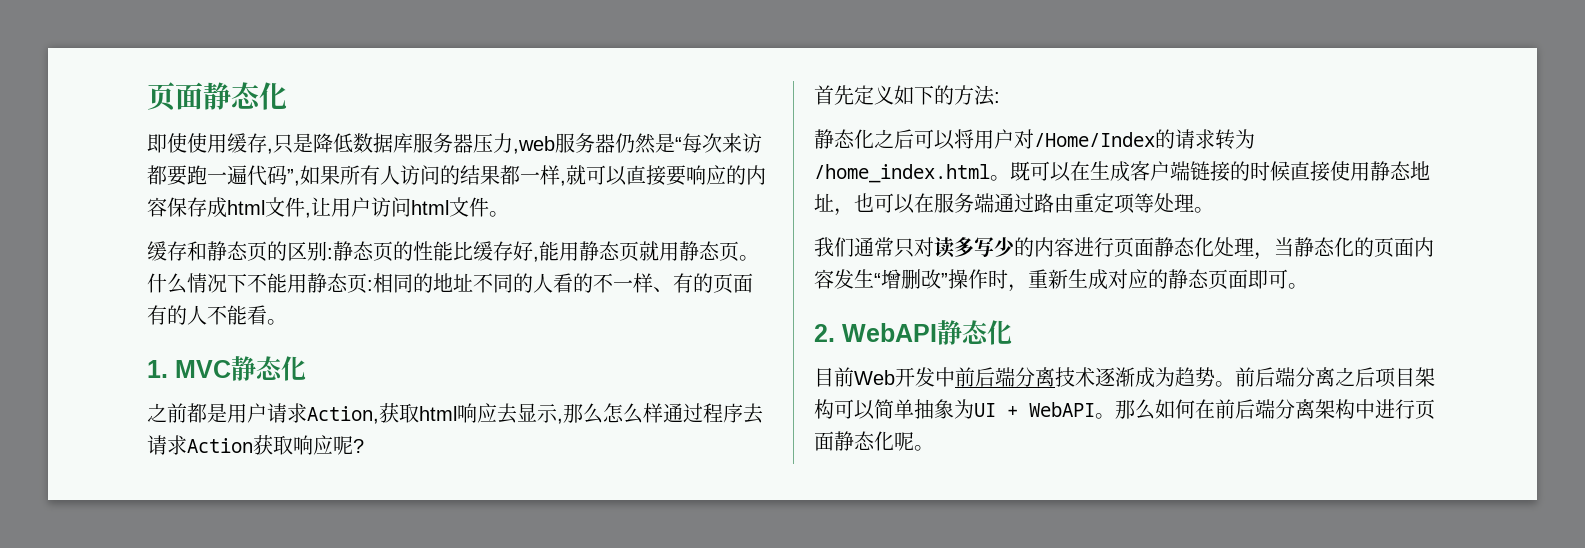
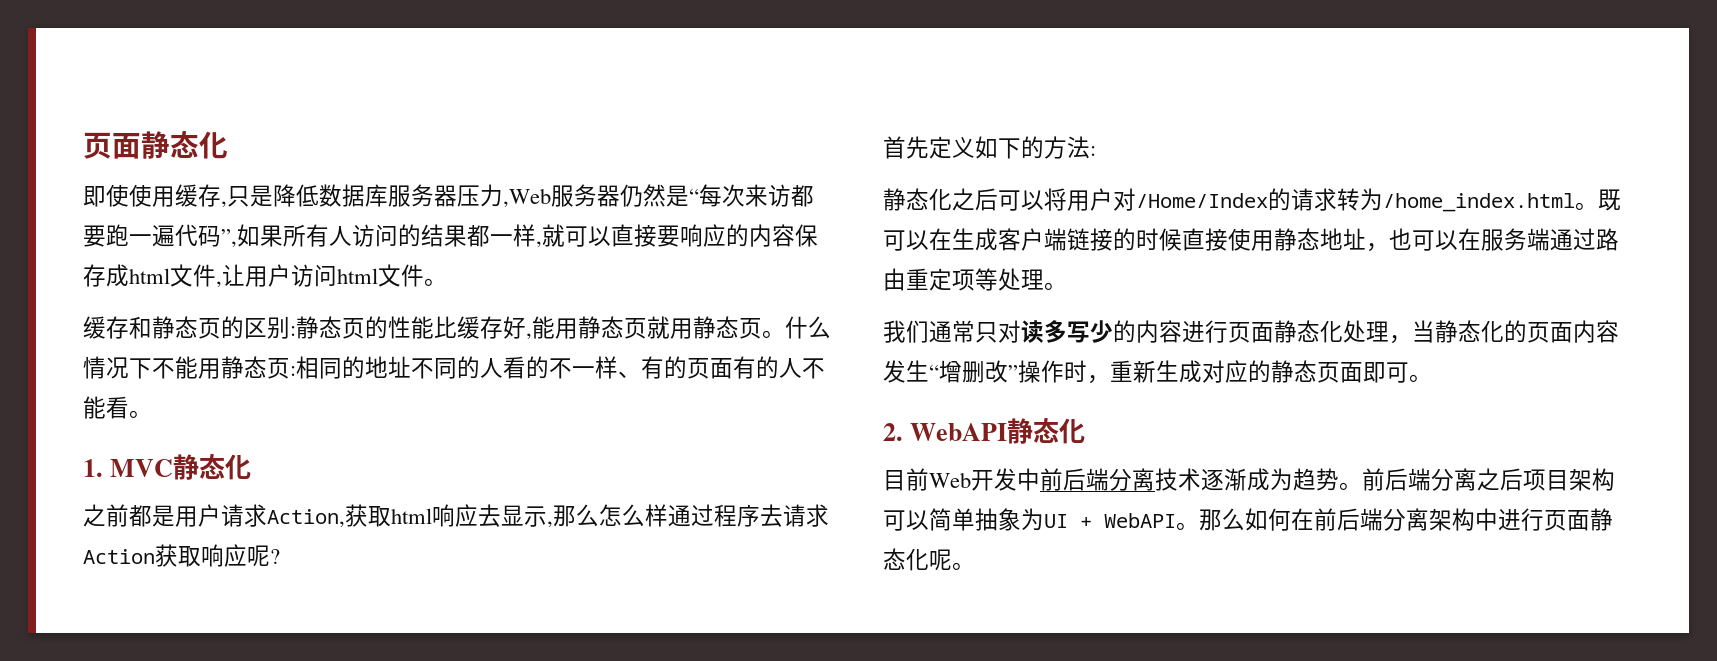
- 即使使用缓存,只是降低数据库服务器压力,web服务器仍然是“每次来访都要跑一遍代码”,如果所有人访问的结果都一样,就可以直接要响应的内容保存成html文件,让用户访问html文件。
+ 即使使用缓存,只是降低数据库服务器压力,Web服务器仍然是“每次来访都要跑一遍代码”,如果所有人访问的结果都一样,就可以直接要响应的内容保存成html文件,让用户访问html文件。

